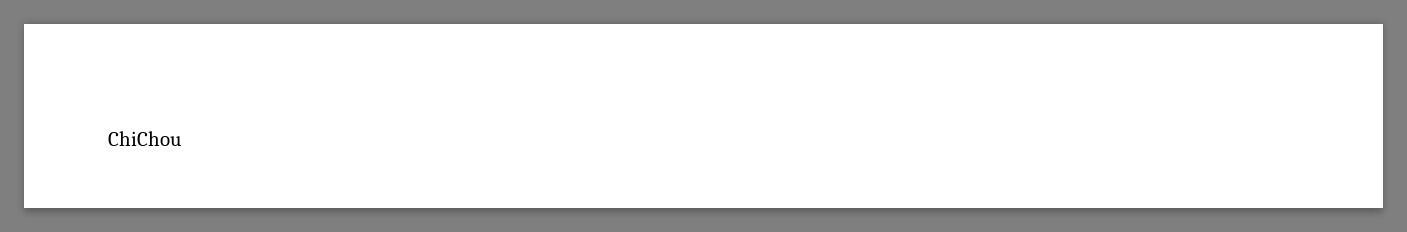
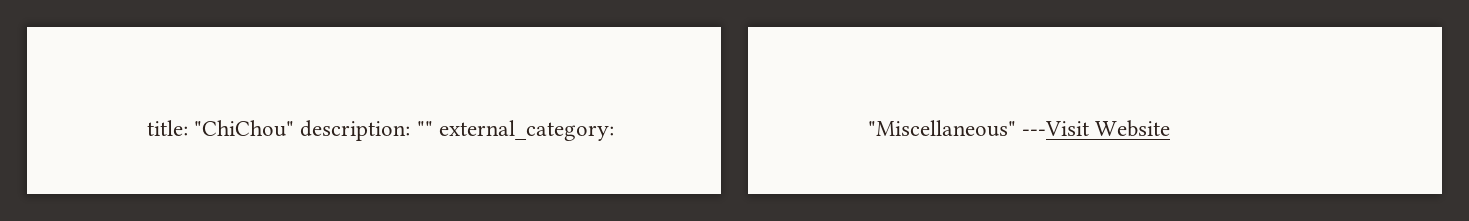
- ChiChou
+ title: "ChiChou" description: "" external_category: "Miscellaneous" ---Visit Website

